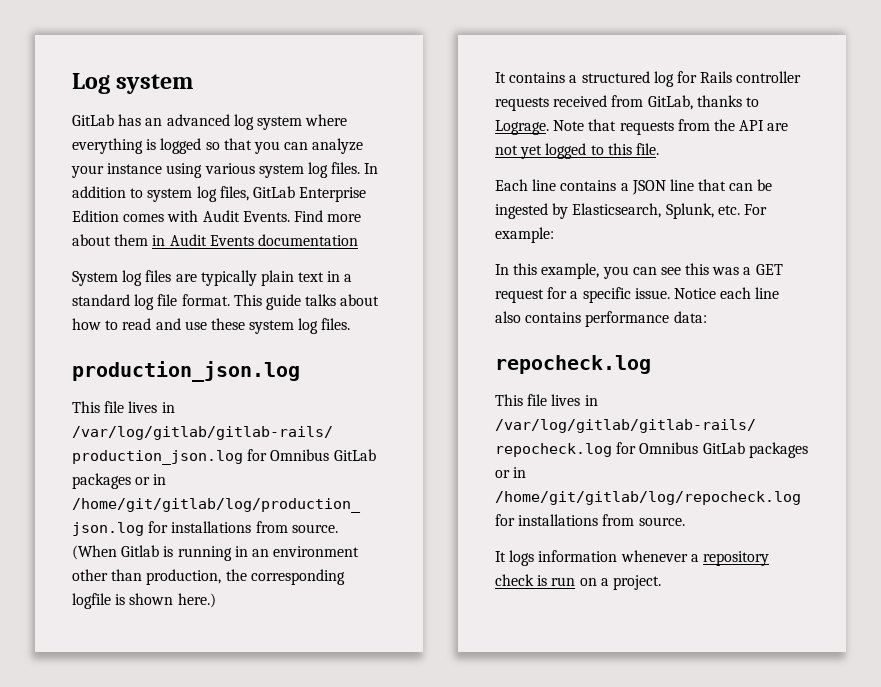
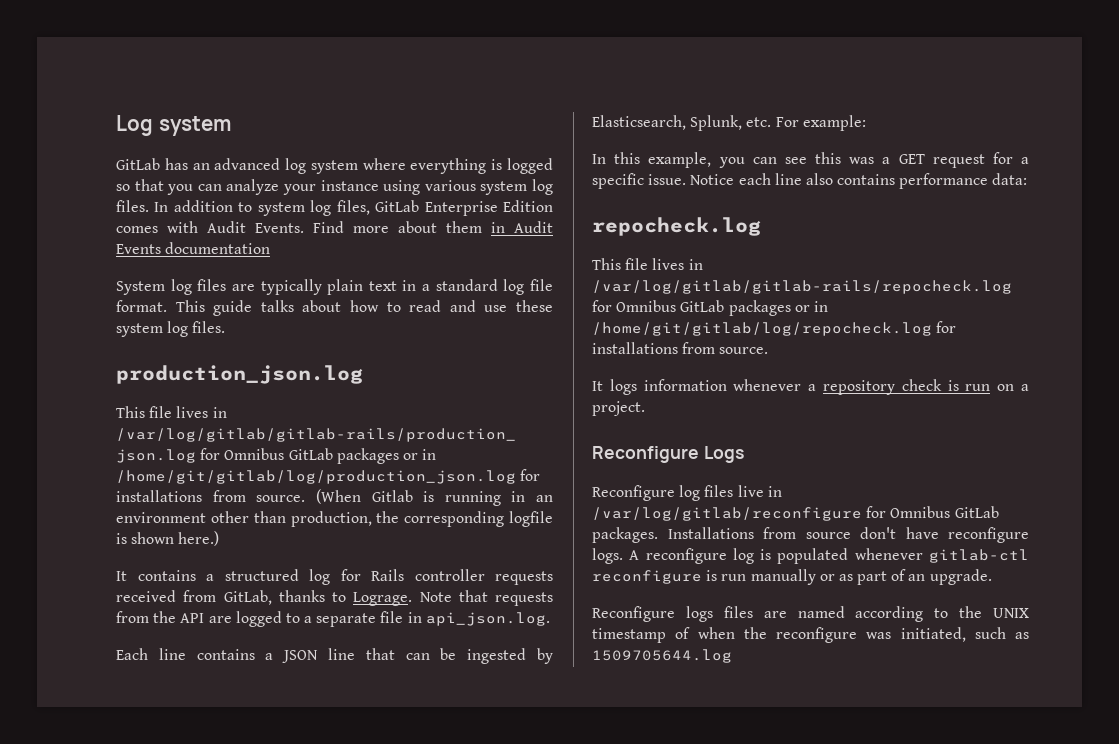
- Note that requests from the API are not yet logged to this file.
+ Note that requests from the API are logged to a separate file in api_json.log.
+ Reconfigure Logs
+ Reconfigure log files live in /var/log/gitlab/reconfigure for Omnibus GitLab packages. Installations from source don't have reconfigure logs. A reconfigure log is populated whenever gitlab-ctl reconfigure is run manually or as part of an upgrade.
+ Reconfigure logs files are named according to the UNIX timestamp of when the reconfigure was initiated, such as 1509705644.log

